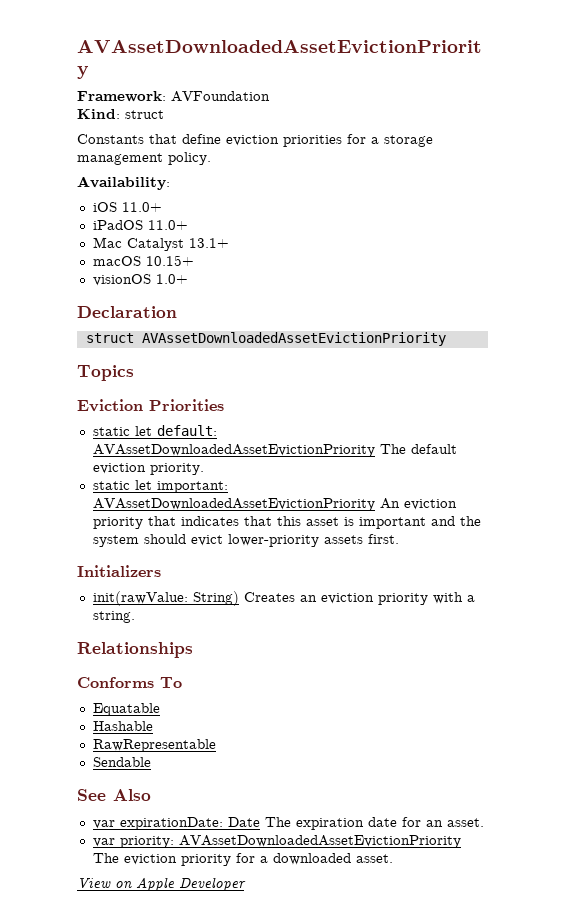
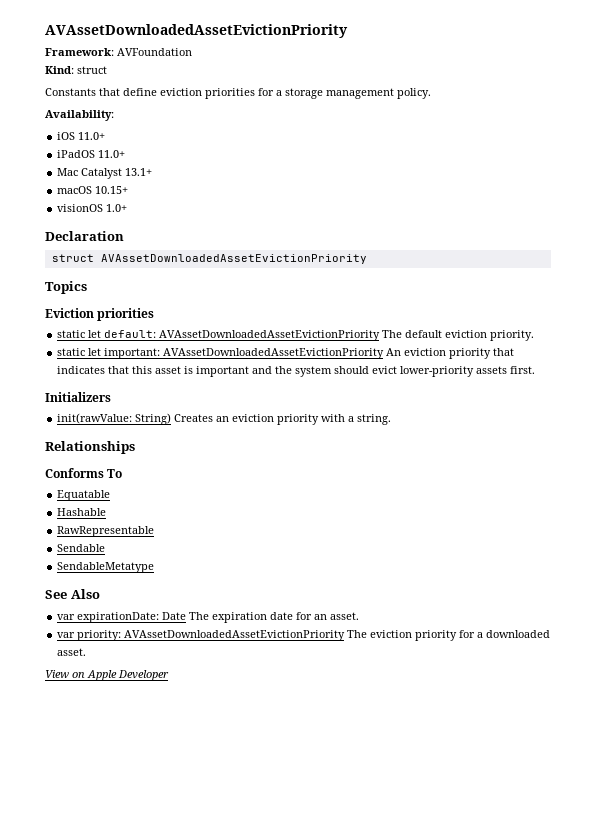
- Eviction Priorities
+ Eviction priorities
+ SendableMetatype

